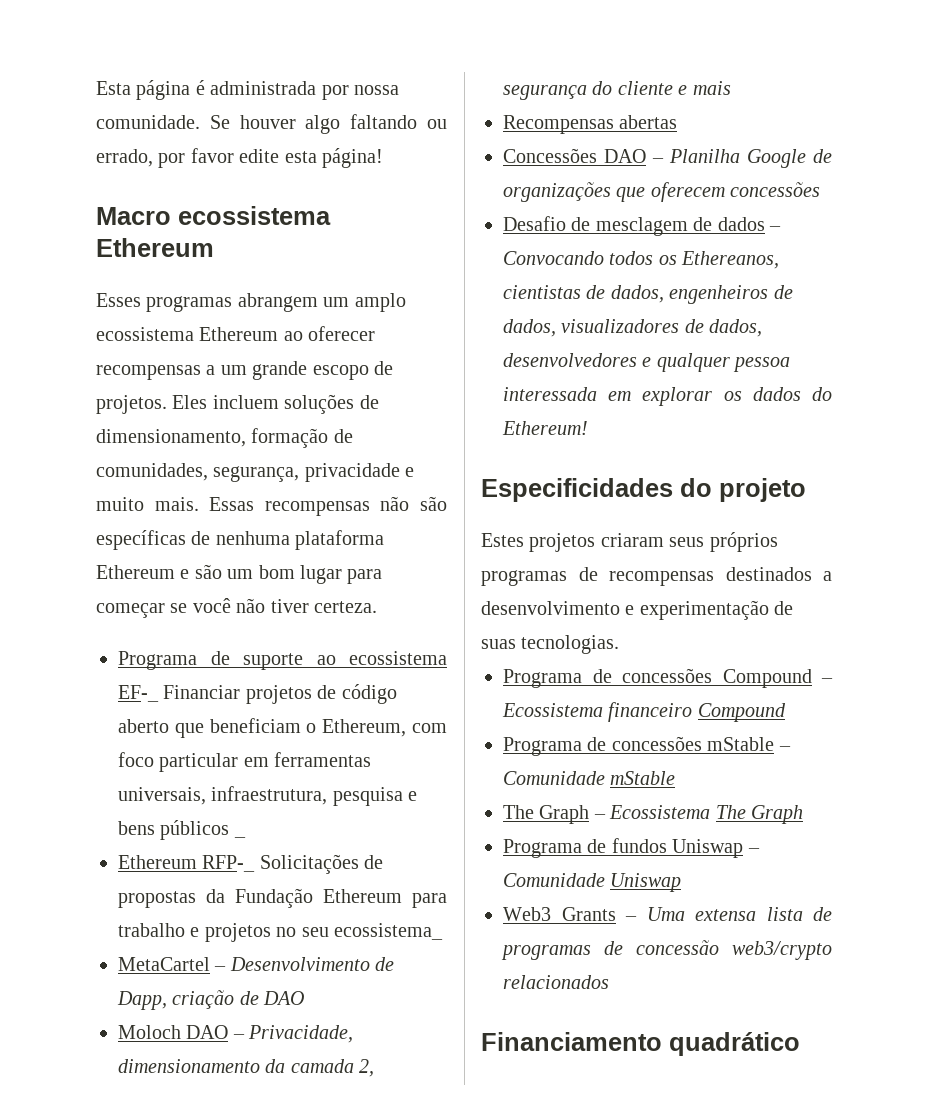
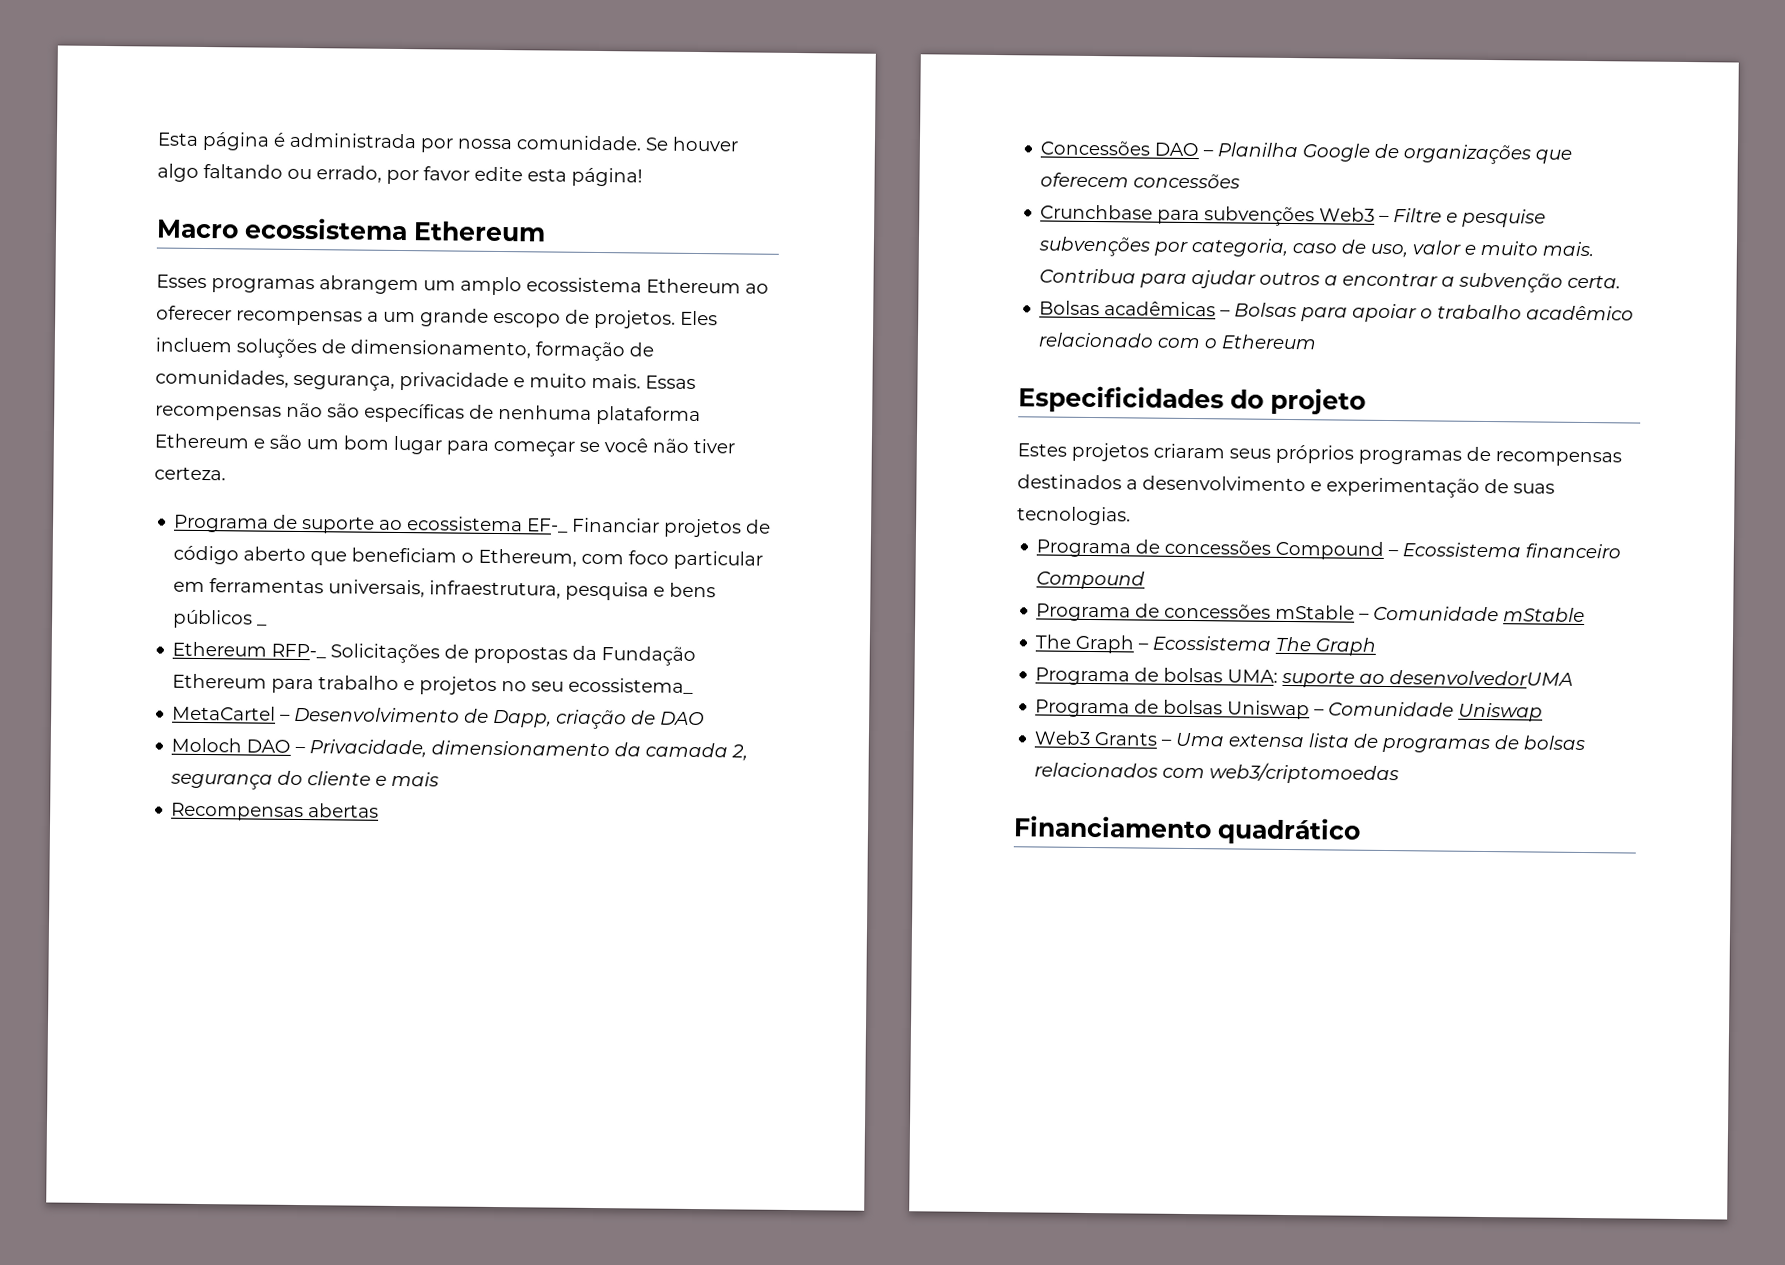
- Desafio de mesclagem de dados – Convocando todos os Ethereanos, cientistas de dados, engenheiros de dados, visualizadores de dados, desenvolvedores e qualquer pessoa interessada em explorar os dados do Ethereum!
+ Crunchbase para subvenções Web3 – Filtre e pesquise subvenções por categoria, caso de uso, valor e muito mais. Contribua para ajudar outros a encontrar a subvenção certa.
+ Bolsas acadêmicas – Bolsas para apoiar o trabalho acadêmico relacionado com o Ethereum
- Programa de fundos Uniswap – Comunidade Uniswap
+ Programa de bolsas UMA: suporte ao desenvolvedorUMA
+ Programa de bolsas Uniswap – Comunidade Uniswap
- Web3 Grants – Uma extensa lista de programas de concessão web3/crypto relacionados
+ Web3 Grants – Uma extensa lista de programas de bolsas relacionados com web3/criptomoedas

